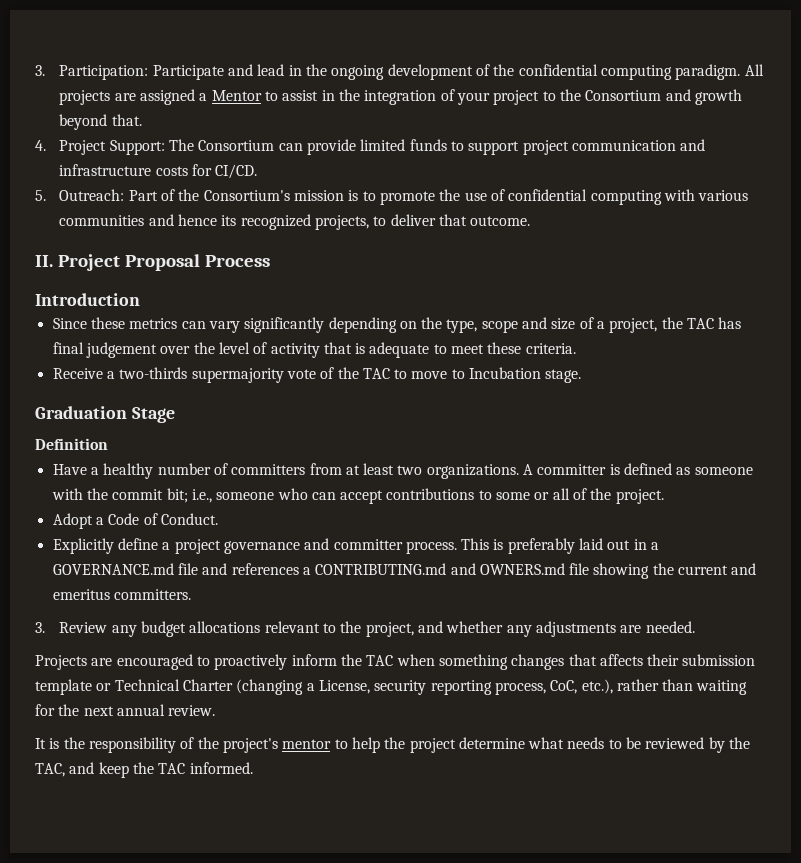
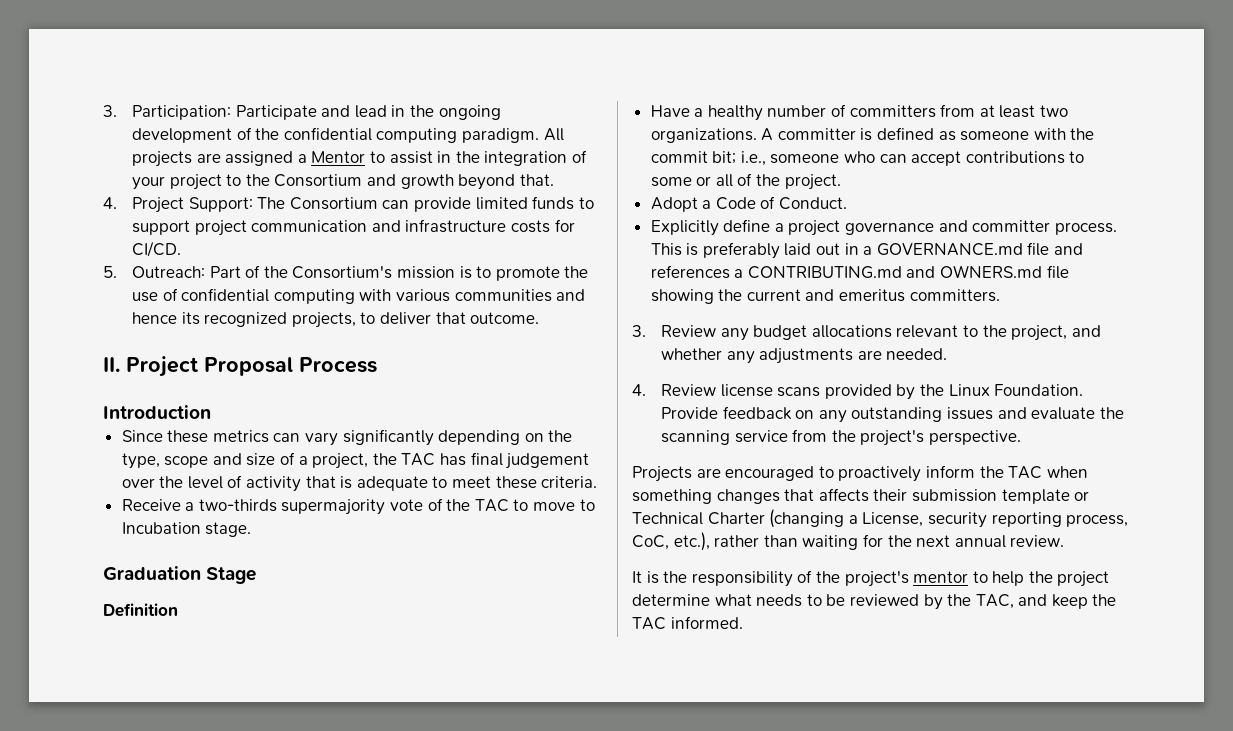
+ 4. Review license scans provided by the Linux Foundation. Provide feedback on any outstanding issues and evaluate the scanning service from the project's perspective.

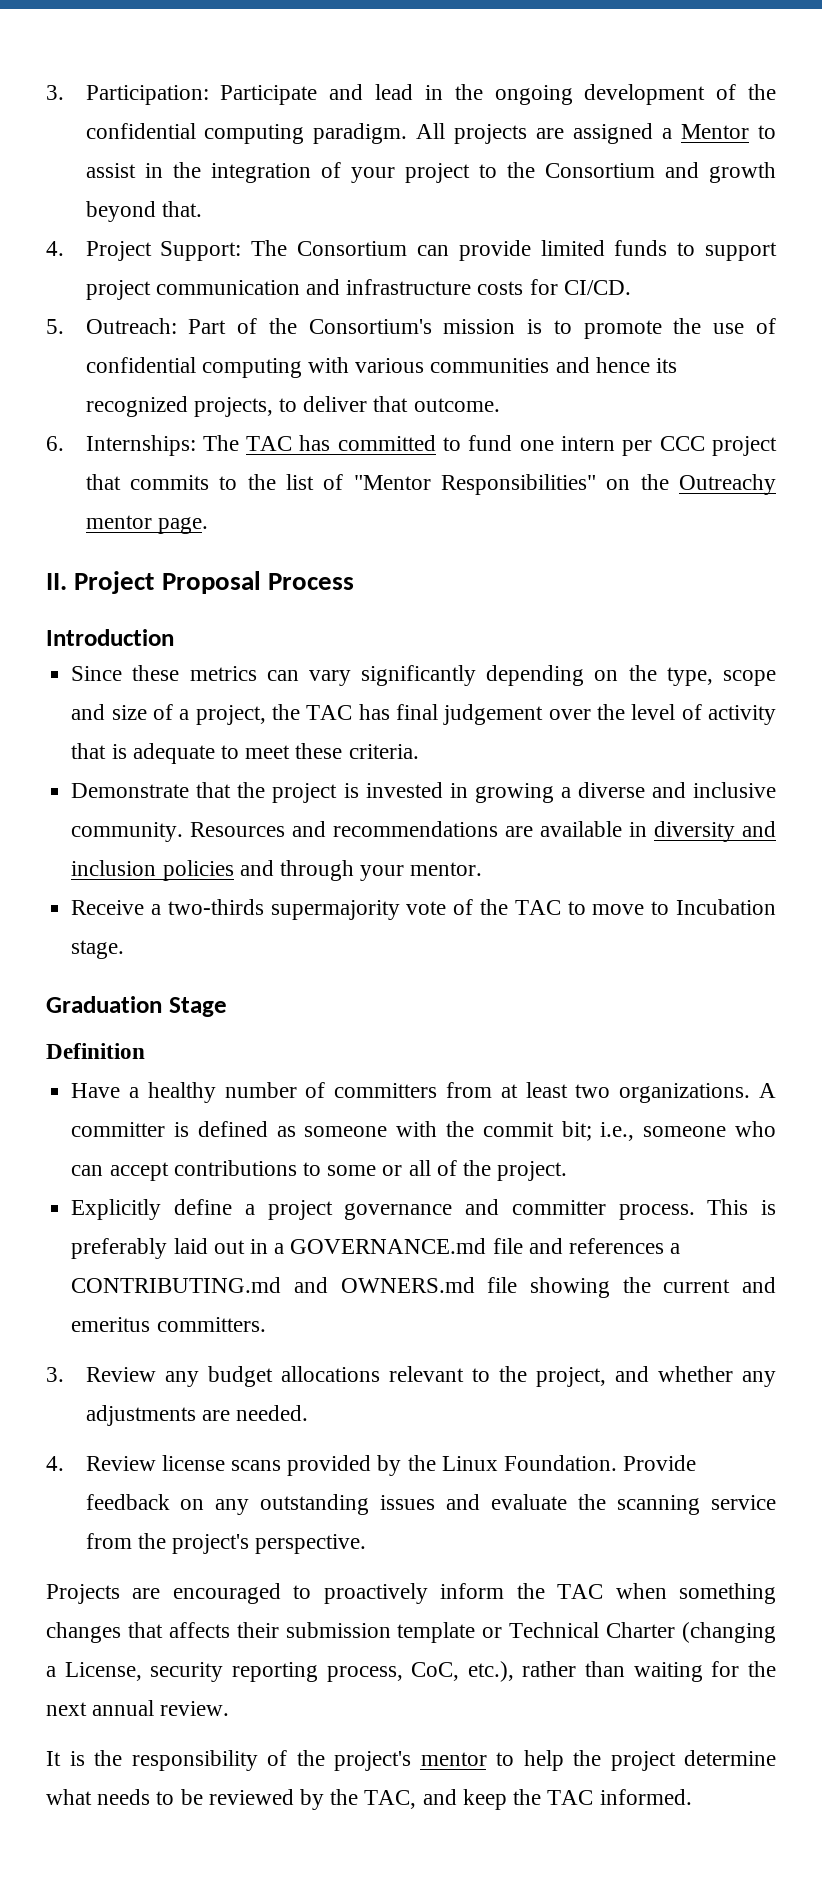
+ 6. Internships: The TAC has committed to fund one intern per CCC project that commits to the list of "Mentor Responsibilities" on the Outreachy mentor page.
+ Demonstrate that the project is invested in growing a diverse and inclusive community. Resources and recommendations are available in diversity and inclusion policies and through your mentor.
- Adopt a Code of Conduct.

